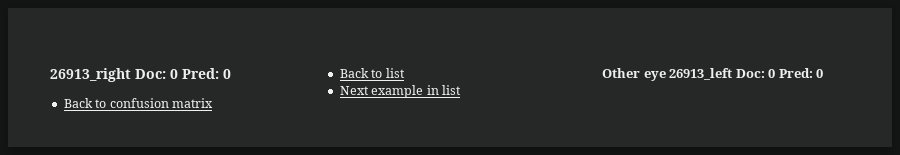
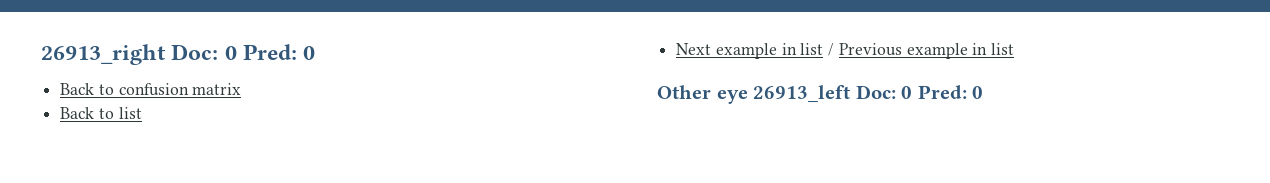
- Next example in list
+ Next example in list / Previous example in list

